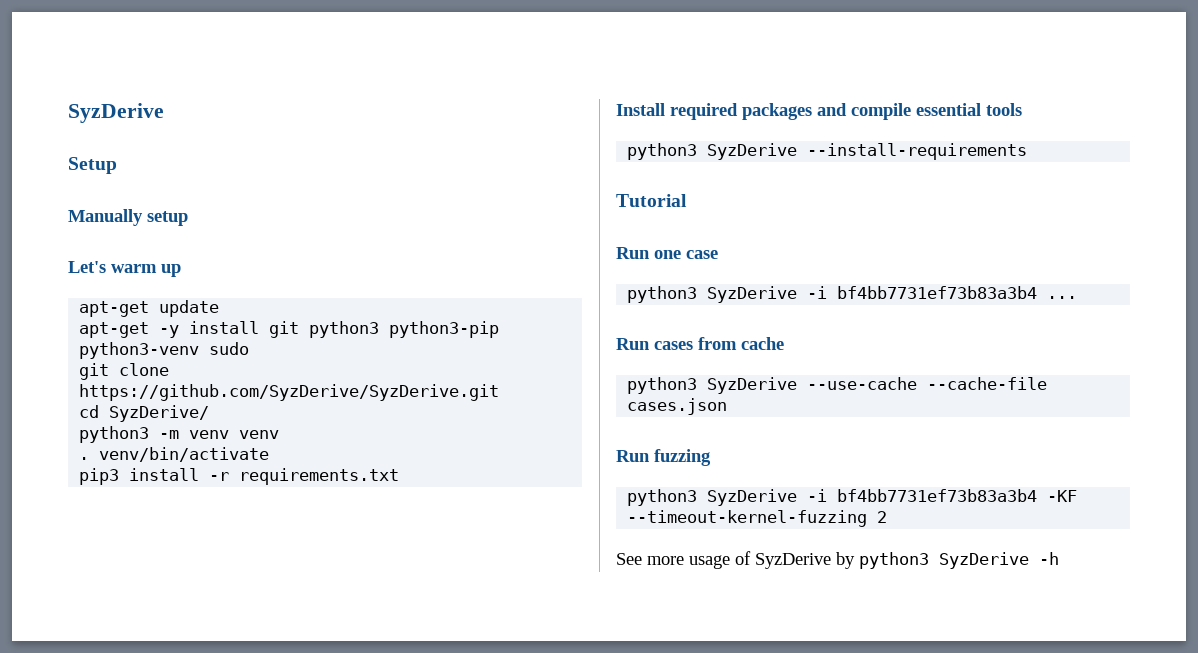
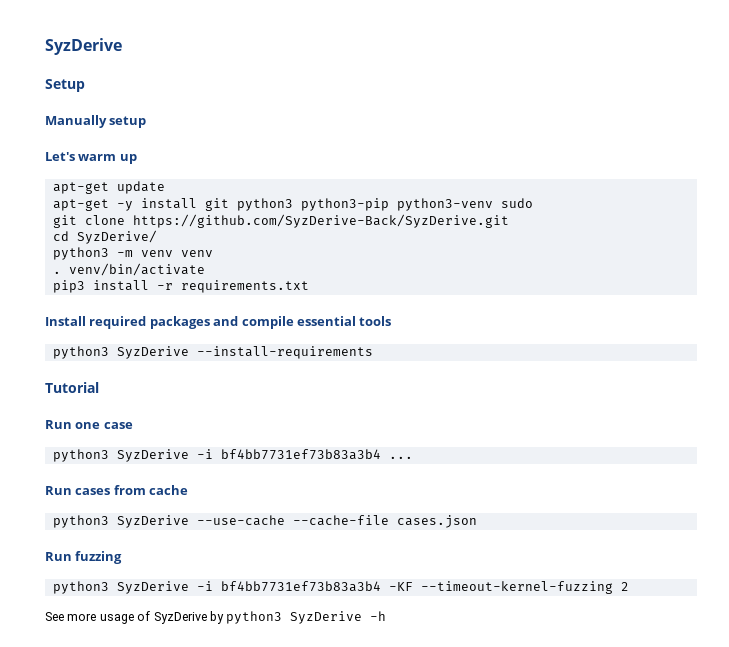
- git clone https://github.com/SyzDerive/SyzDerive.git
+ git clone https://github.com/SyzDerive-Back/SyzDerive.git

